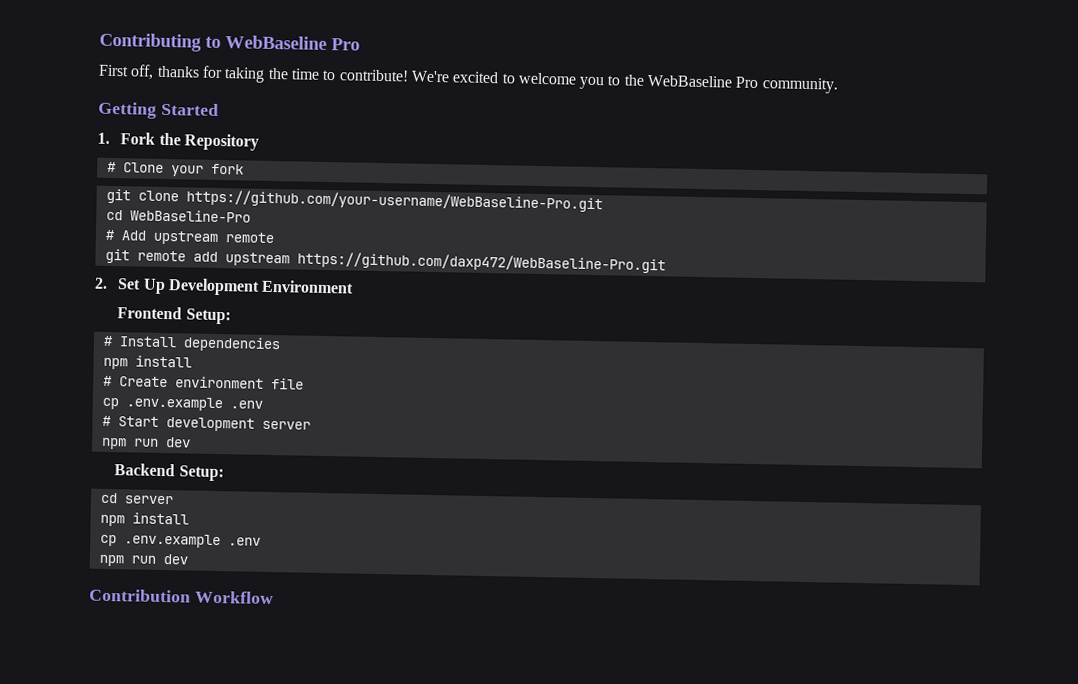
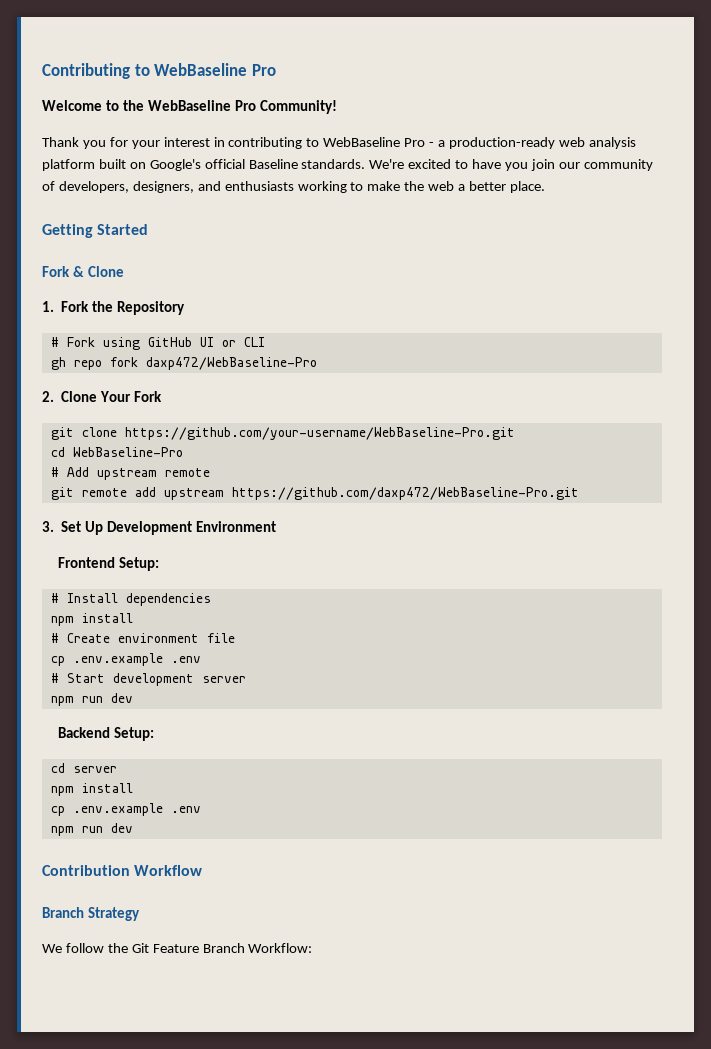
- First off, thanks for taking the time to contribute! We're excited to welcome you to the WebBaseline Pro community.
+ Welcome to the WebBaseline Pro Community!
+ Thank you for your interest in contributing to WebBaseline Pro - a production-ready web analysis platform built on Google's official Baseline standards. We're excited to have you join our community of developers, designers, and enthusiasts working to make the web a better place.
+ Fork & Clone
- # Clone your fork
+ # Fork using GitHub UI or CLI
+ gh repo fork daxp472/WebBaseline-Pro
+ 2. Clone Your Fork
- 2. Set Up Development Environment
+ 3. Set Up Development Environment
+ Branch Strategy
+ We follow the Git Feature Branch Workflow:

